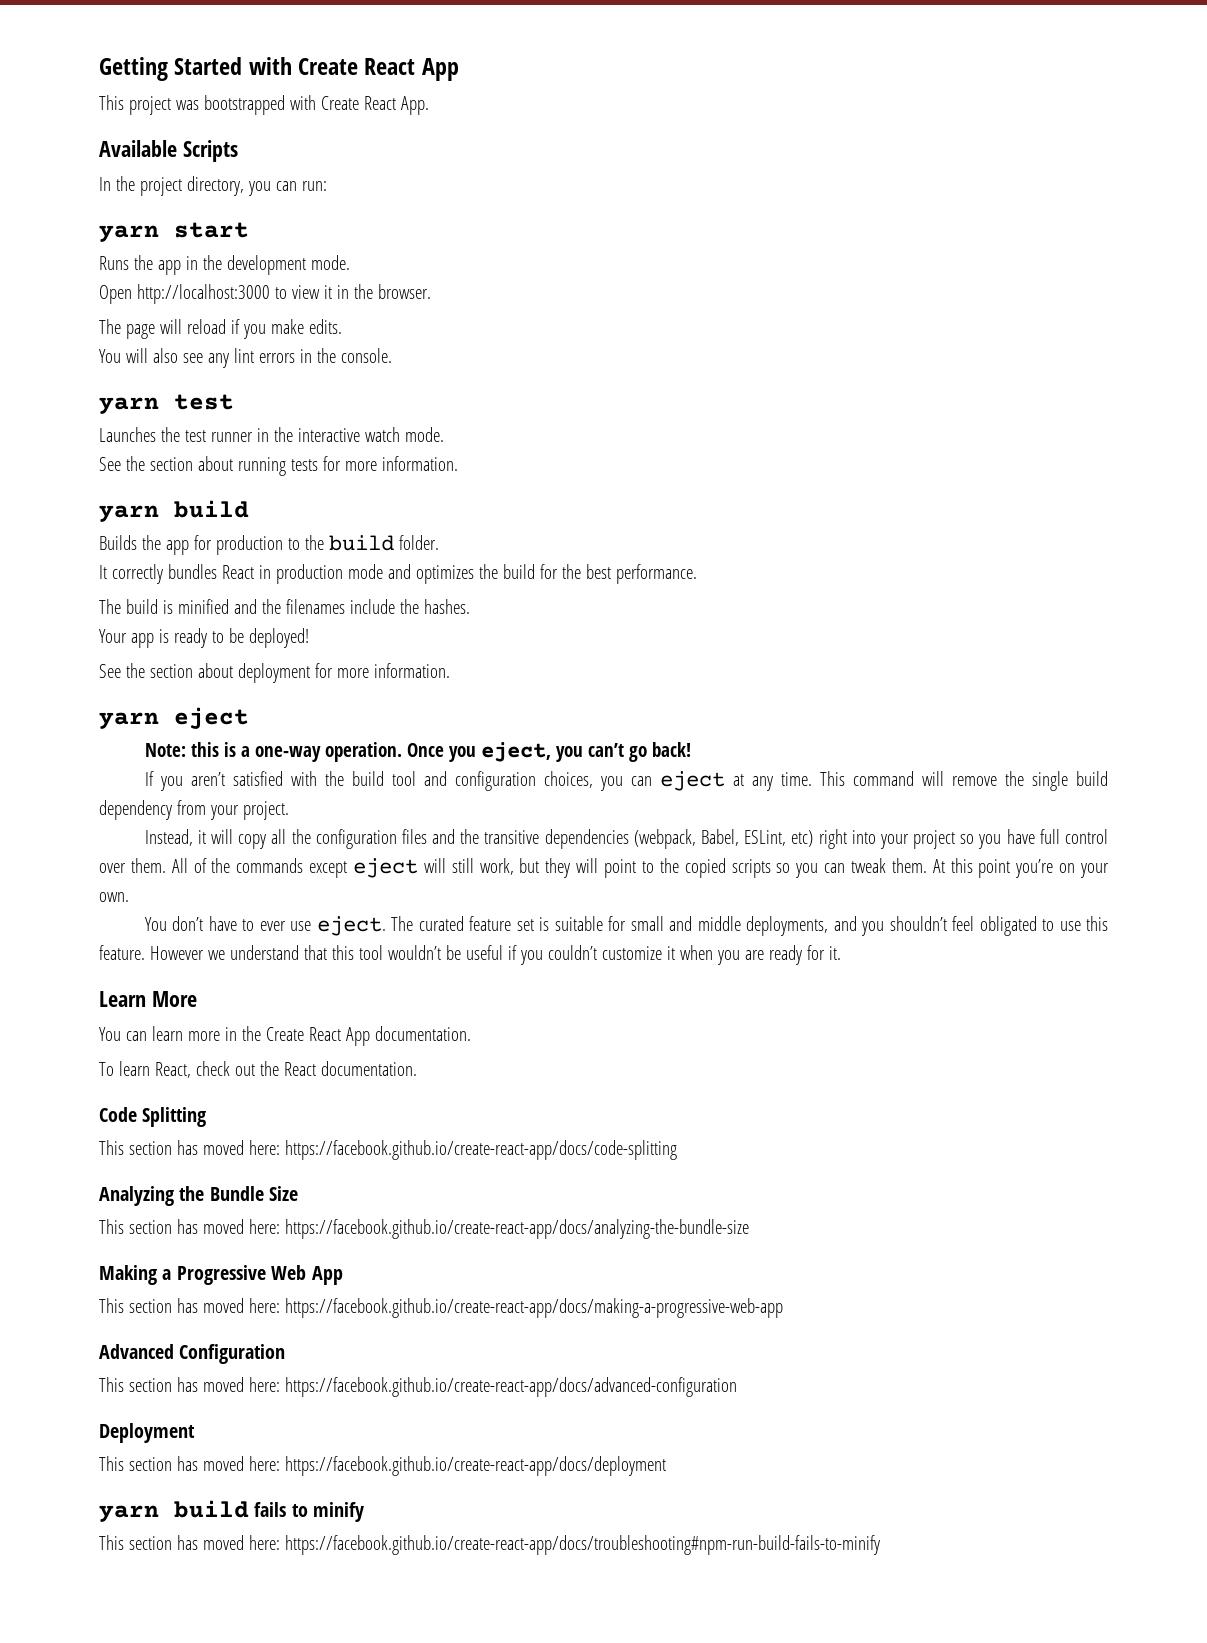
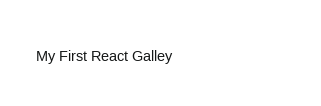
- Getting Started with Create React App
- This project was bootstrapped with Create React App.
- Available Scripts
- In the project directory, you can run:
- yarn start
- Runs the app in the development mode.
- Open http://localhost:3000 to view it in the browser.
- The page will reload if you make edits.
- You will also see any lint errors in the console.
- yarn test
- Launches the test runner in the interactive watch mode.
- See the section about running tests for more information.
- yarn build
- Builds the app for production to the build folder.
- It correctly bundles React in production mode and optimizes the build for the best performance.
- The build is minified and the filenames include the hashes.
- Your app is ready to be deployed!
- See the section about deployment for more information.
- yarn eject
- Note: this is a one-way operation. Once you eject, you can’t go back!
- If you aren’t satisfied with the build tool and configuration choices, you can eject at any time. This command will remove the single build dependency from your project.
- Instead, it will copy all the configuration files and the transitive dependencies (webpack, Babel, ESLint, etc) right into your project so you have full control over them. All of the commands except eject will still work, but they will point to the copied scripts so you can tweak them. At this point you’re on your own.
- You don’t have to ever use eject. The curated feature set is suitable for small and middle deployments, and you shouldn’t feel obligated to use this feature. However we understand that this tool wouldn’t be useful if you couldn’t customize it when you are ready for it.
- Learn More
- You can learn more in the Create React App documentation.
- To learn React, check out the React documentation.
- Code Splitting
- This section has moved here: https://facebook.github.io/create-react-app/docs/code-splitting
- Analyzing the Bundle Size
- This section has moved here: https://facebook.github.io/create-react-app/docs/analyzing-the-bundle-size
- Making a Progressive Web App
- This section has moved here: https://facebook.github.io/create-react-app/docs/making-a-progressive-web-app
- Advanced Configuration
- This section has moved here: https://facebook.github.io/create-react-app/docs/advanced-configuration
- Deployment
- This section has moved here: https://facebook.github.io/create-react-app/docs/deployment
- yarn build fails to minify
- This section has moved here: https://facebook.github.io/create-react-app/docs/troubleshooting#npm-run-build-fails-to-minify
+ My First React Galley

